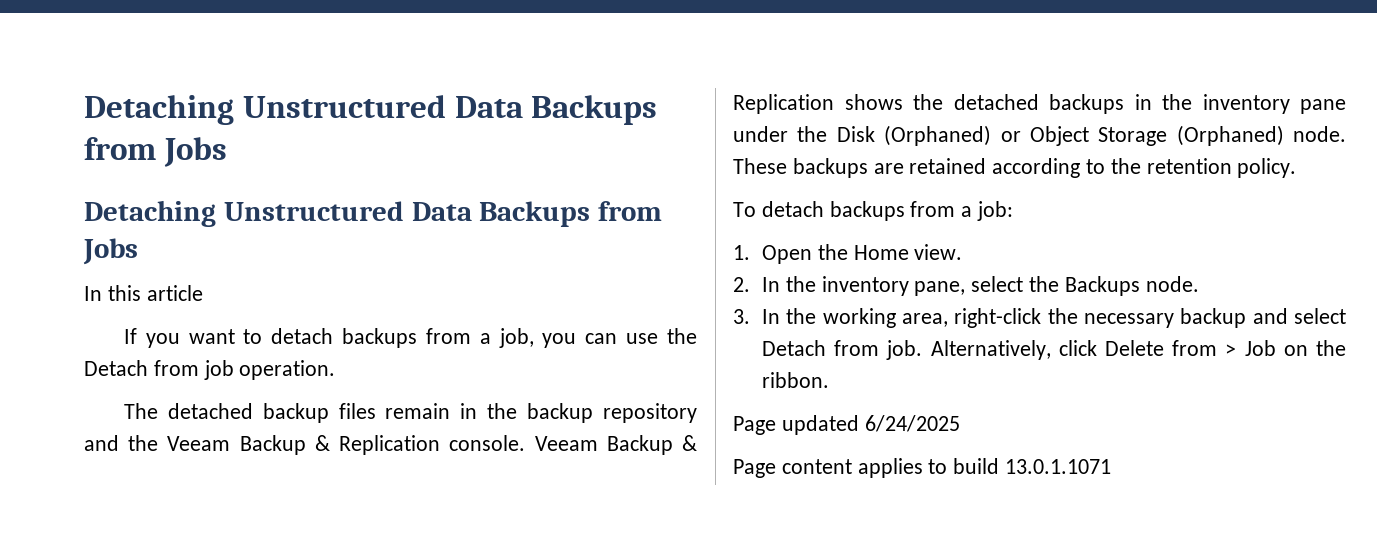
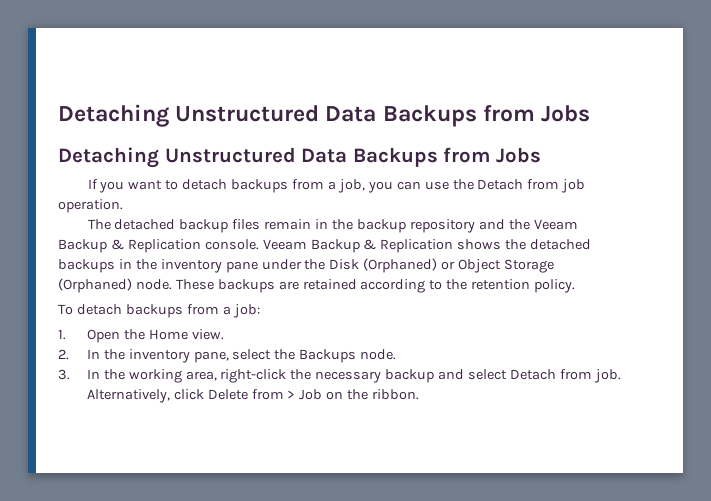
- In this article
- Page updated 6/24/2025
- Page content applies to build 13.0.1.1071

